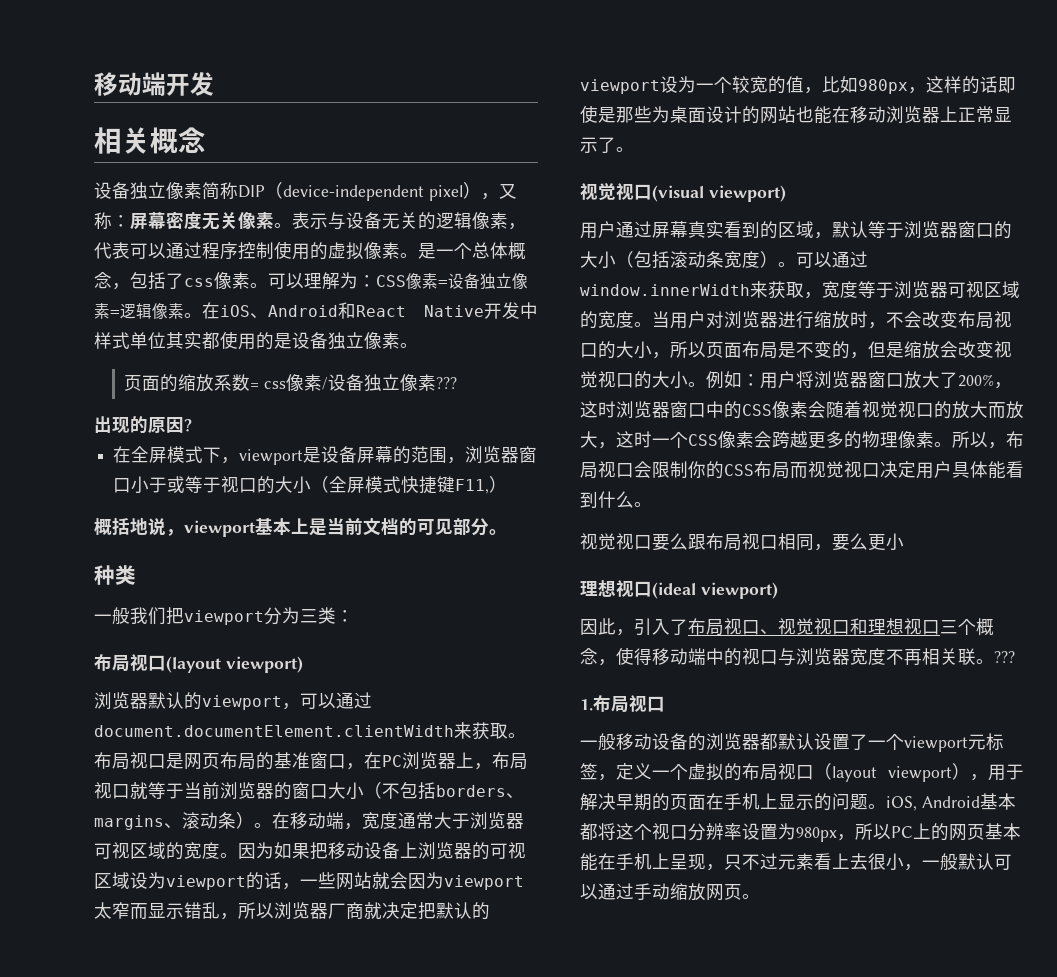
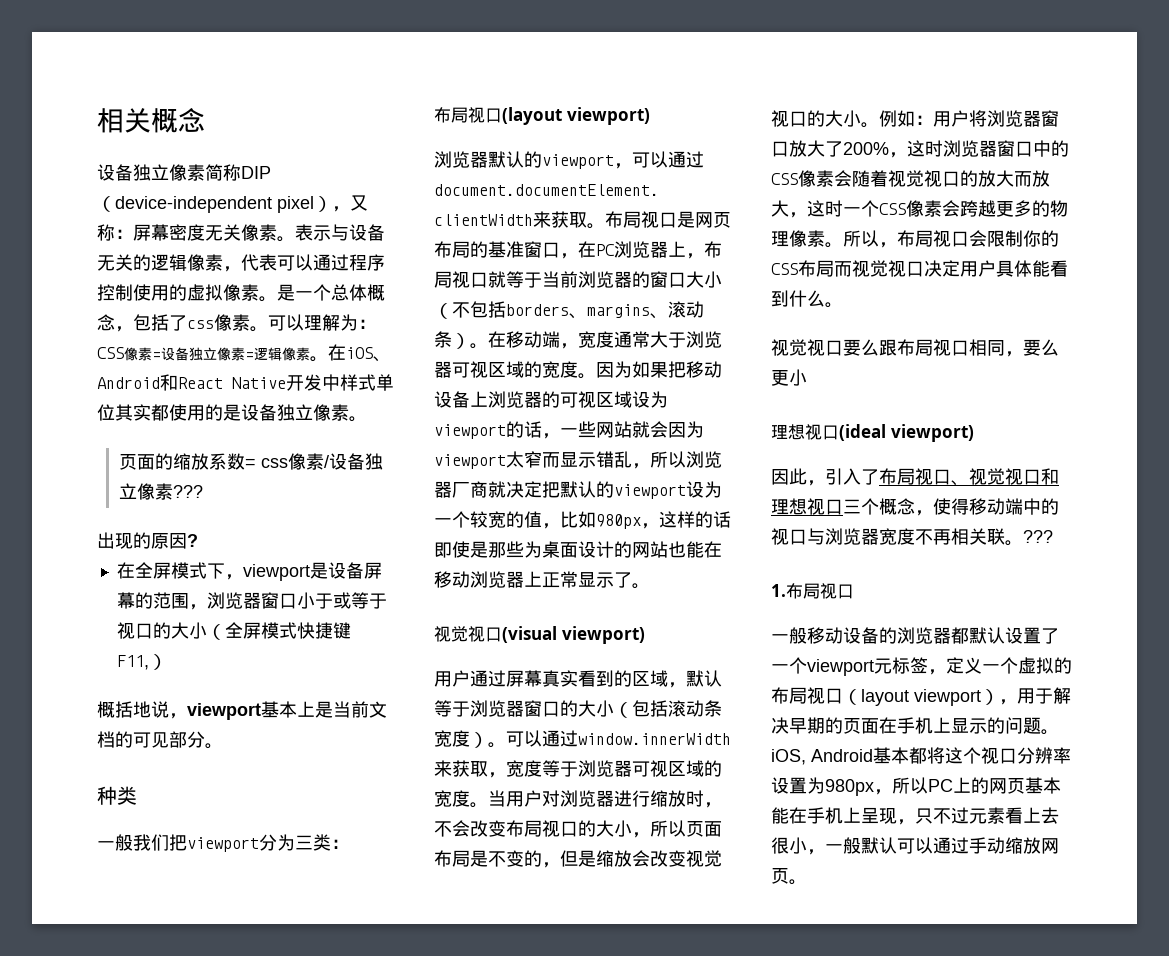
- 移动端开发

